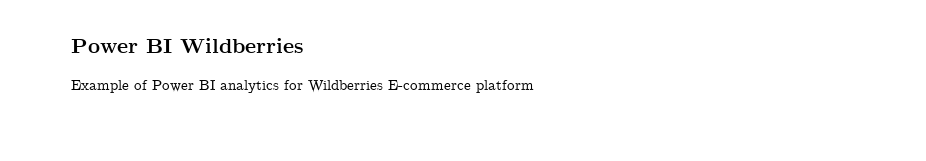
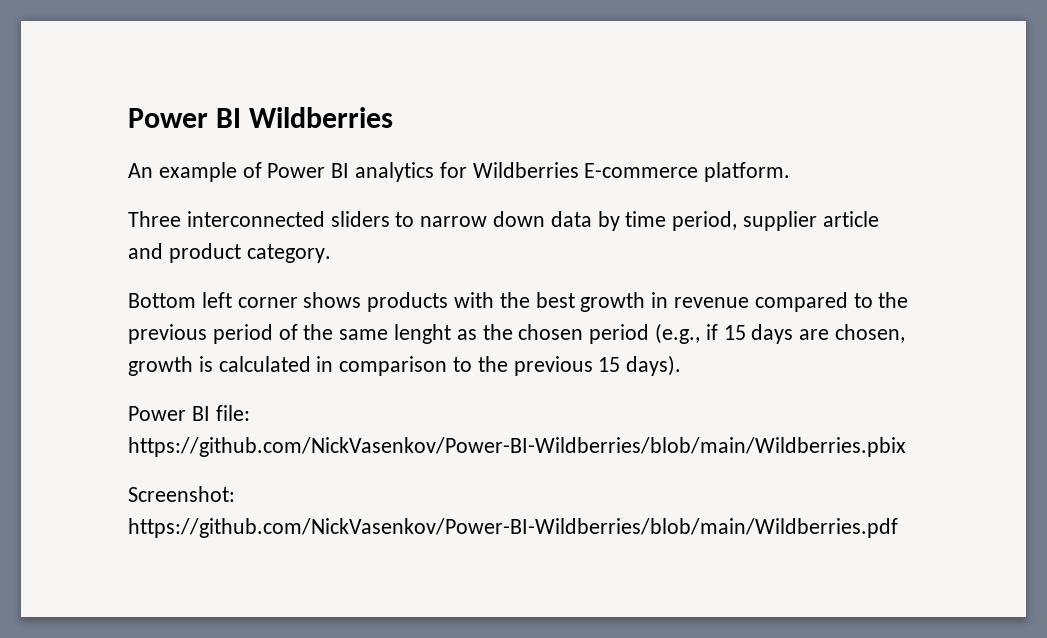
- Example of Power BI analytics for Wildberries E-commerce platform
+ An example of Power BI analytics for Wildberries E-commerce platform.
+ Three interconnected sliders to narrow down data by time period, supplier article and product category.
+ Bottom left corner shows products with the best growth in revenue compared to the previous period of the same lenght as the chosen period (e.g., if 15 days are chosen, growth is calculated in comparison to the previous 15 days).
+ Power BI file: https://github.com/NickVasenkov/Power-BI-Wildberries/blob/main/Wildberries.pbix
+ Screenshot: https://github.com/NickVasenkov/Power-BI-Wildberries/blob/main/Wildberries.pdf

